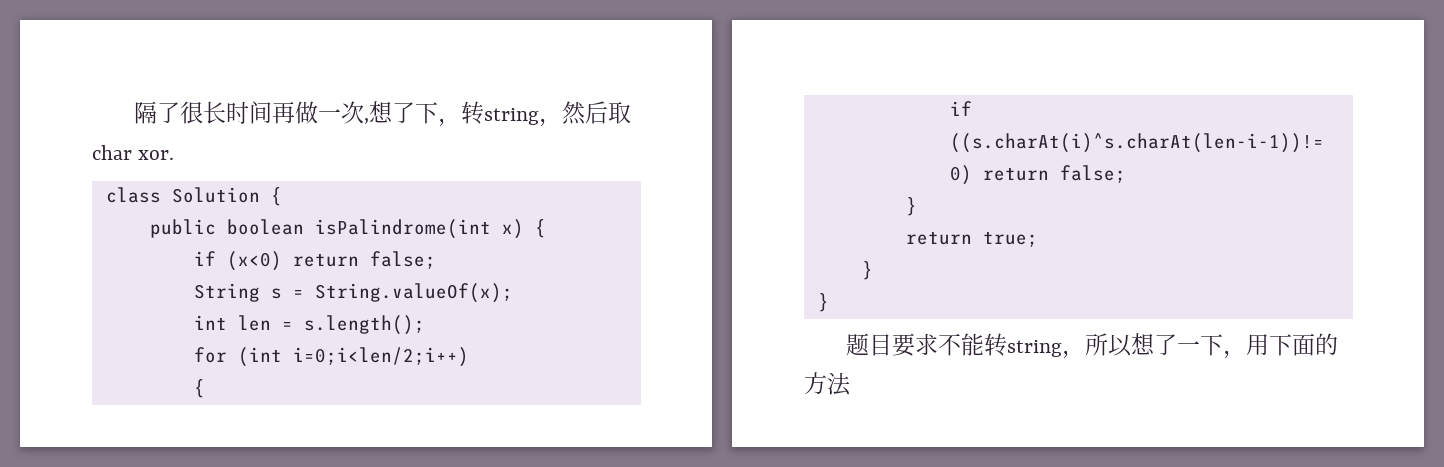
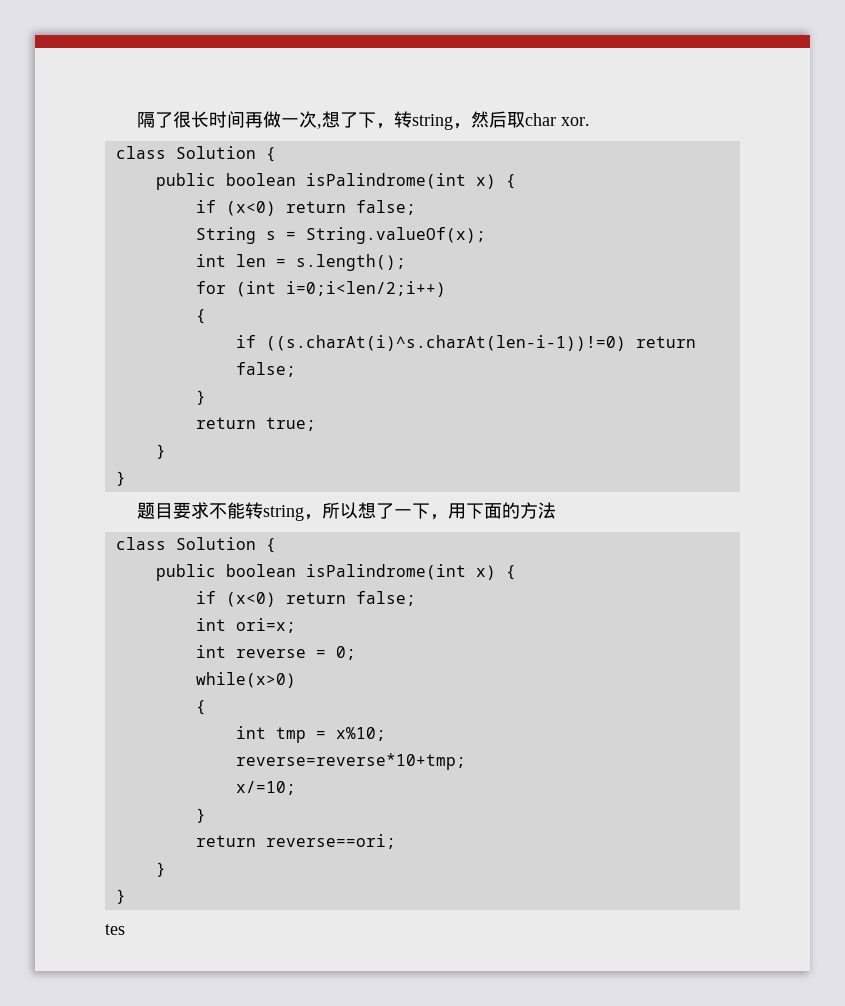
  题目要求不能转string，所以想了一下，用下面的方法
+ class Solution {
+ public boolean isPalindrome(int x) {
+ if (x<0) return false;
+ int ori=x;
+ int reverse = 0;
+ while(x>0)
+ {
+ int tmp = x%10;
+ reverse=reverse*10+tmp;
+ x/=10;
+ }
+ return reverse==ori;
+ }
+ }
+ tes

